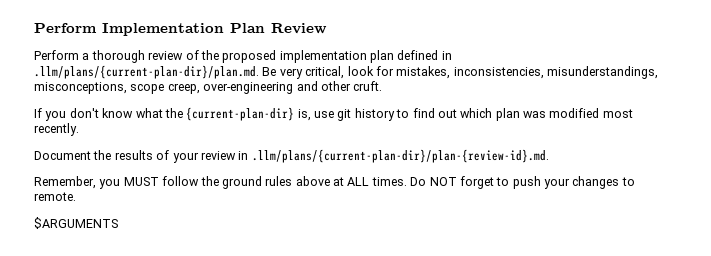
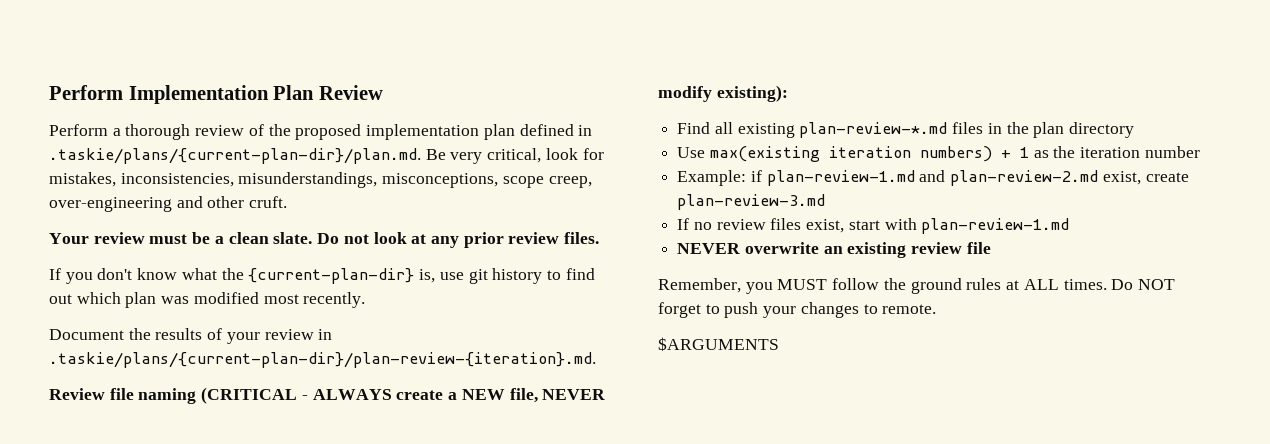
- Perform a thorough review of the proposed implementation plan defined in .llm/plans/{current-plan-dir}/plan.md. Be very critical, look for mistakes, inconsistencies, misunderstandings, misconceptions, scope creep, over-engineering and other cruft.
+ Perform a thorough review of the proposed implementation plan defined in .taskie/plans/{current-plan-dir}/plan.md. Be very critical, look for mistakes, inconsistencies, misunderstandings, misconceptions, scope creep, over-engineering and other cruft.
+ Your review must be a clean slate. Do not look at any prior review files.
- Document the results of your review in .llm/plans/{current-plan-dir}/plan-{review-id}.md.
+ Document the results of your review in .taskie/plans/{current-plan-dir}/plan-review-{iteration}.md.
+ Review file naming (CRITICAL - ALWAYS create a NEW file, NEVER modify existing):
+ Find all existing plan-review-*.md files in the plan directory
+ Use max(existing iteration numbers) + 1 as the iteration number
+ Example: if plan-review-1.md and plan-review-2.md exist, create plan-review-3.md
+ If no review files exist, start with plan-review-1.md
+ NEVER overwrite an existing review file
- Remember, you MUST follow the ground rules above at ALL times.
+ Remember, you MUST follow the ground rules at ALL times.

